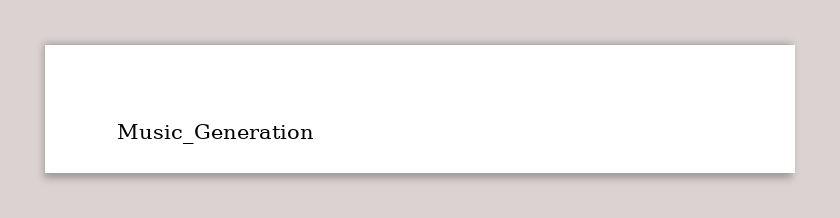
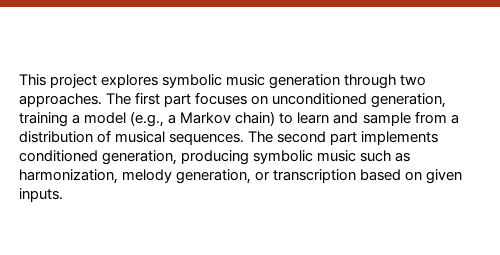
- Music_Generation
+ This project explores symbolic music generation through two approaches. The first part focuses on unconditioned generation, training a model (e.g., a Markov chain) to learn and sample from a distribution of musical sequences. The second part implements conditioned generation, producing symbolic music such as harmonization, melody generation, or transcription based on given inputs.

